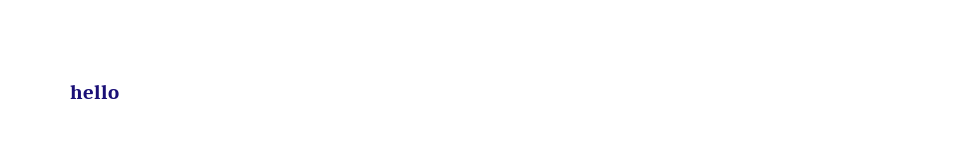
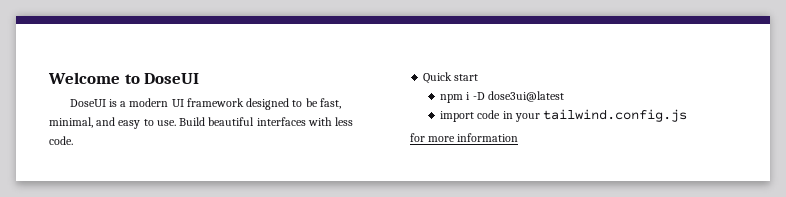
- hello
+ Welcome to DoseUI
+ DoseUI is a modern UI framework designed to be fast, minimal, and easy to use. Build beautiful interfaces with less code.
+ Quick start
+ npm i -D dose3ui@latest
+ import code in your tailwind.config.js
+ for more information

